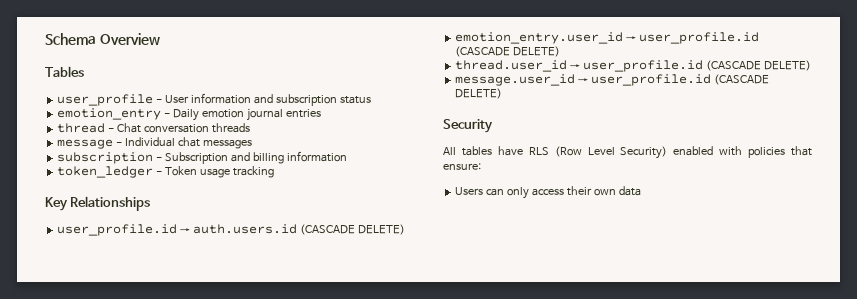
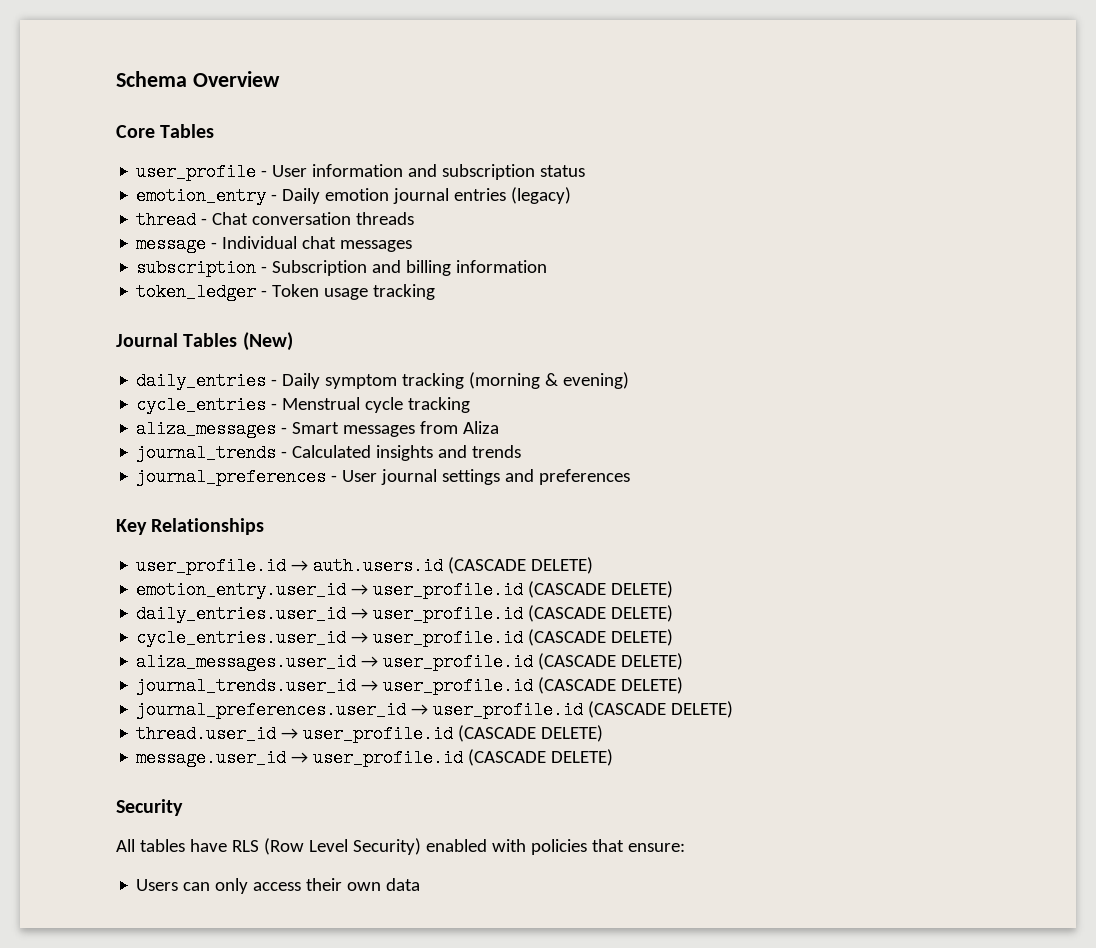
- Tables
+ Core Tables
- emotion_entry - Daily emotion journal entries
+ emotion_entry - Daily emotion journal entries (legacy)
+ Journal Tables (New)
+ daily_entries - Daily symptom tracking (morning & evening)
+ cycle_entries - Menstrual cycle tracking
+ aliza_messages - Smart messages from Aliza
+ journal_trends - Calculated insights and trends
+ journal_preferences - User journal settings and preferences
+ daily_entries.user_id → user_profile.id (CASCADE DELETE)
+ cycle_entries.user_id → user_profile.id (CASCADE DELETE)
+ aliza_messages.user_id → user_profile.id (CASCADE DELETE)
+ journal_trends.user_id → user_profile.id (CASCADE DELETE)
+ journal_preferences.user_id → user_profile.id (CASCADE DELETE)

